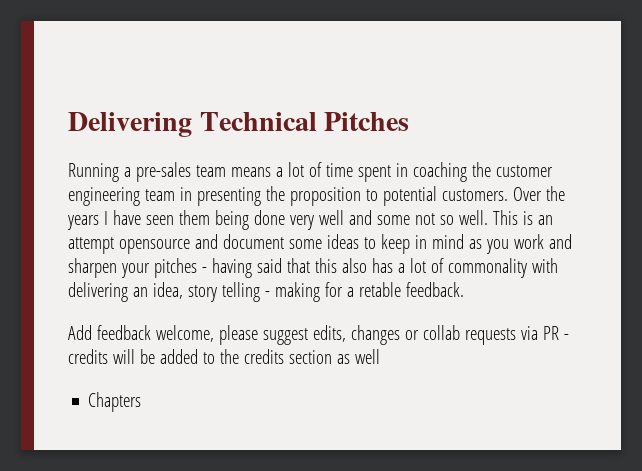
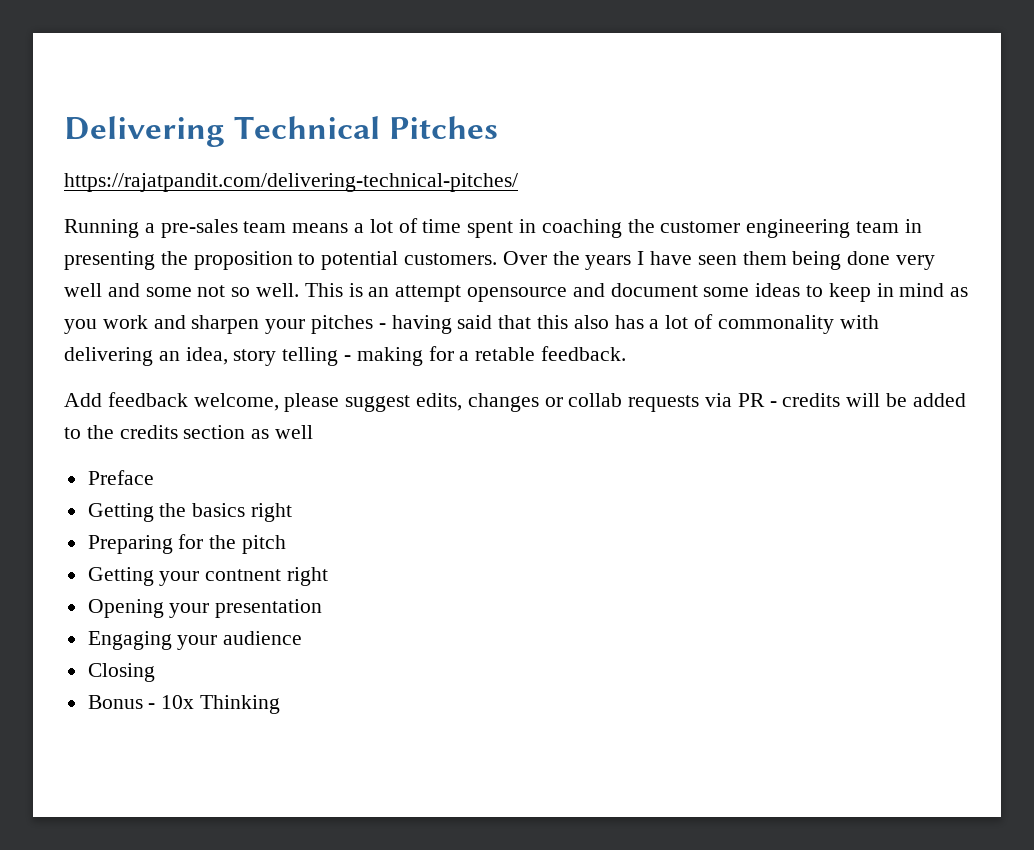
+ https://rajatpandit.com/delivering-technical-pitches/
- Chapters
+ Preface
+ Getting the basics right
+ Preparing for the pitch
+ Getting your contnent right
+ Opening your presentation
+ Engaging your audience
+ Closing
+ Bonus - 10x Thinking

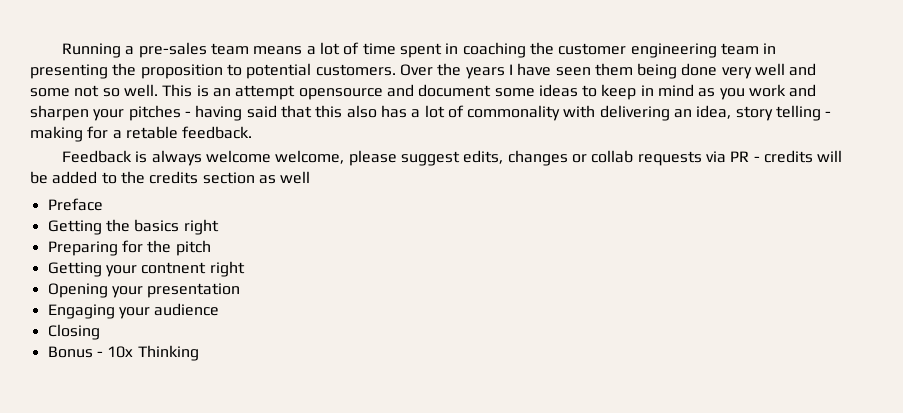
- Delivering Technical Pitches
- https://rajatpandit.com/delivering-technical-pitches/
- Add feedback welcome, please suggest edits, changes or collab requests via PR - credits will be added to the credits section as well
+ Feedback is always welcome welcome, please suggest edits, changes or collab requests via PR - credits will be added to the credits section as well

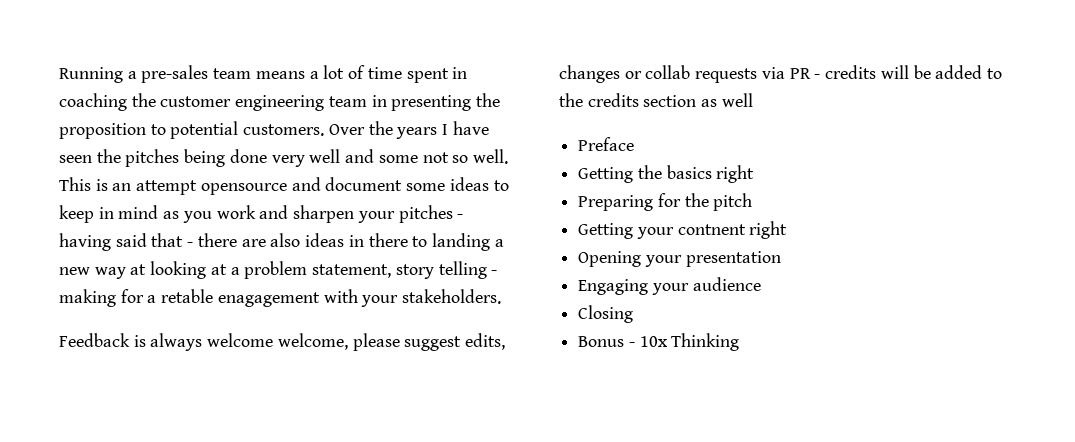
- Over the years I have seen them being done very well and some not so well.
+ Over the years I have seen the pitches being done very well and some not so well.
- This is an attempt opensource and document some ideas to keep in mind as you work and sharpen your pitches - having said that this also has a lot of commonality with delivering an idea, story telling - making for a retable feedback.
+ This is an attempt opensource and document some ideas to keep in mind as you work and sharpen your pitches - having said that - there are also ideas in there to landing a new way at looking at a problem statement, story telling - making for a retable enagagement with your stakeholders.

